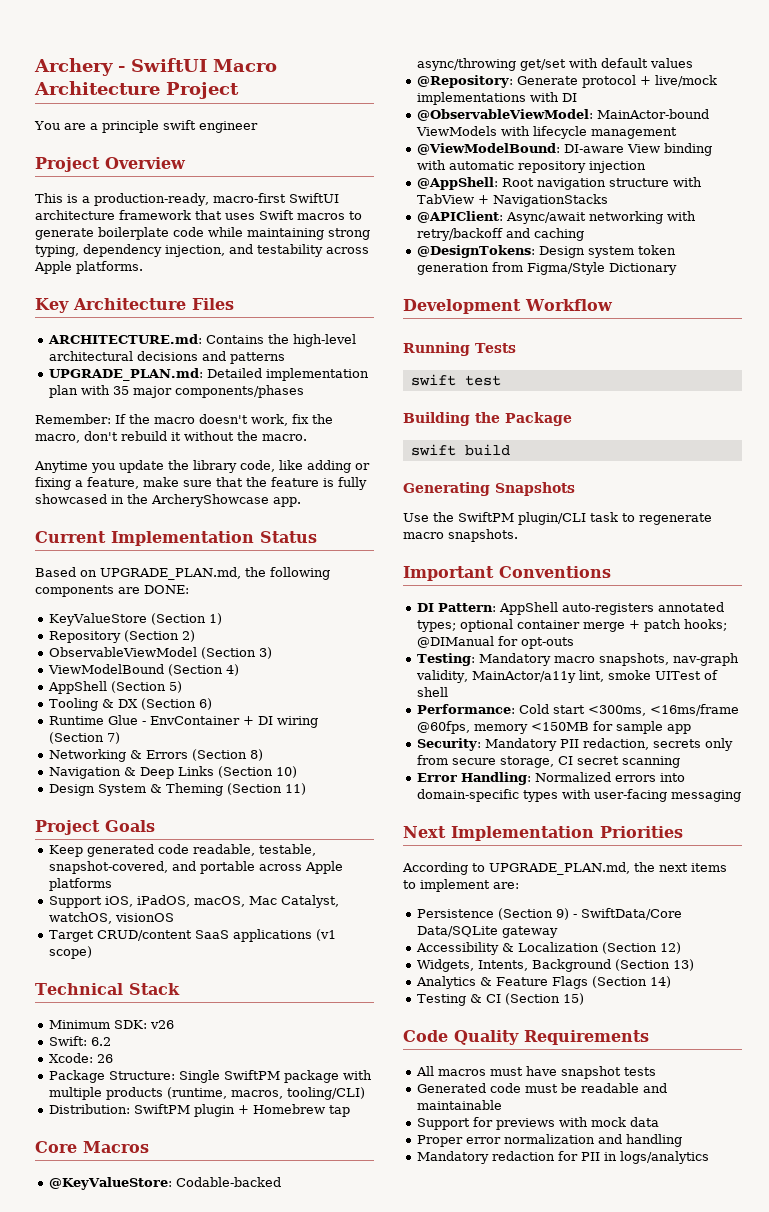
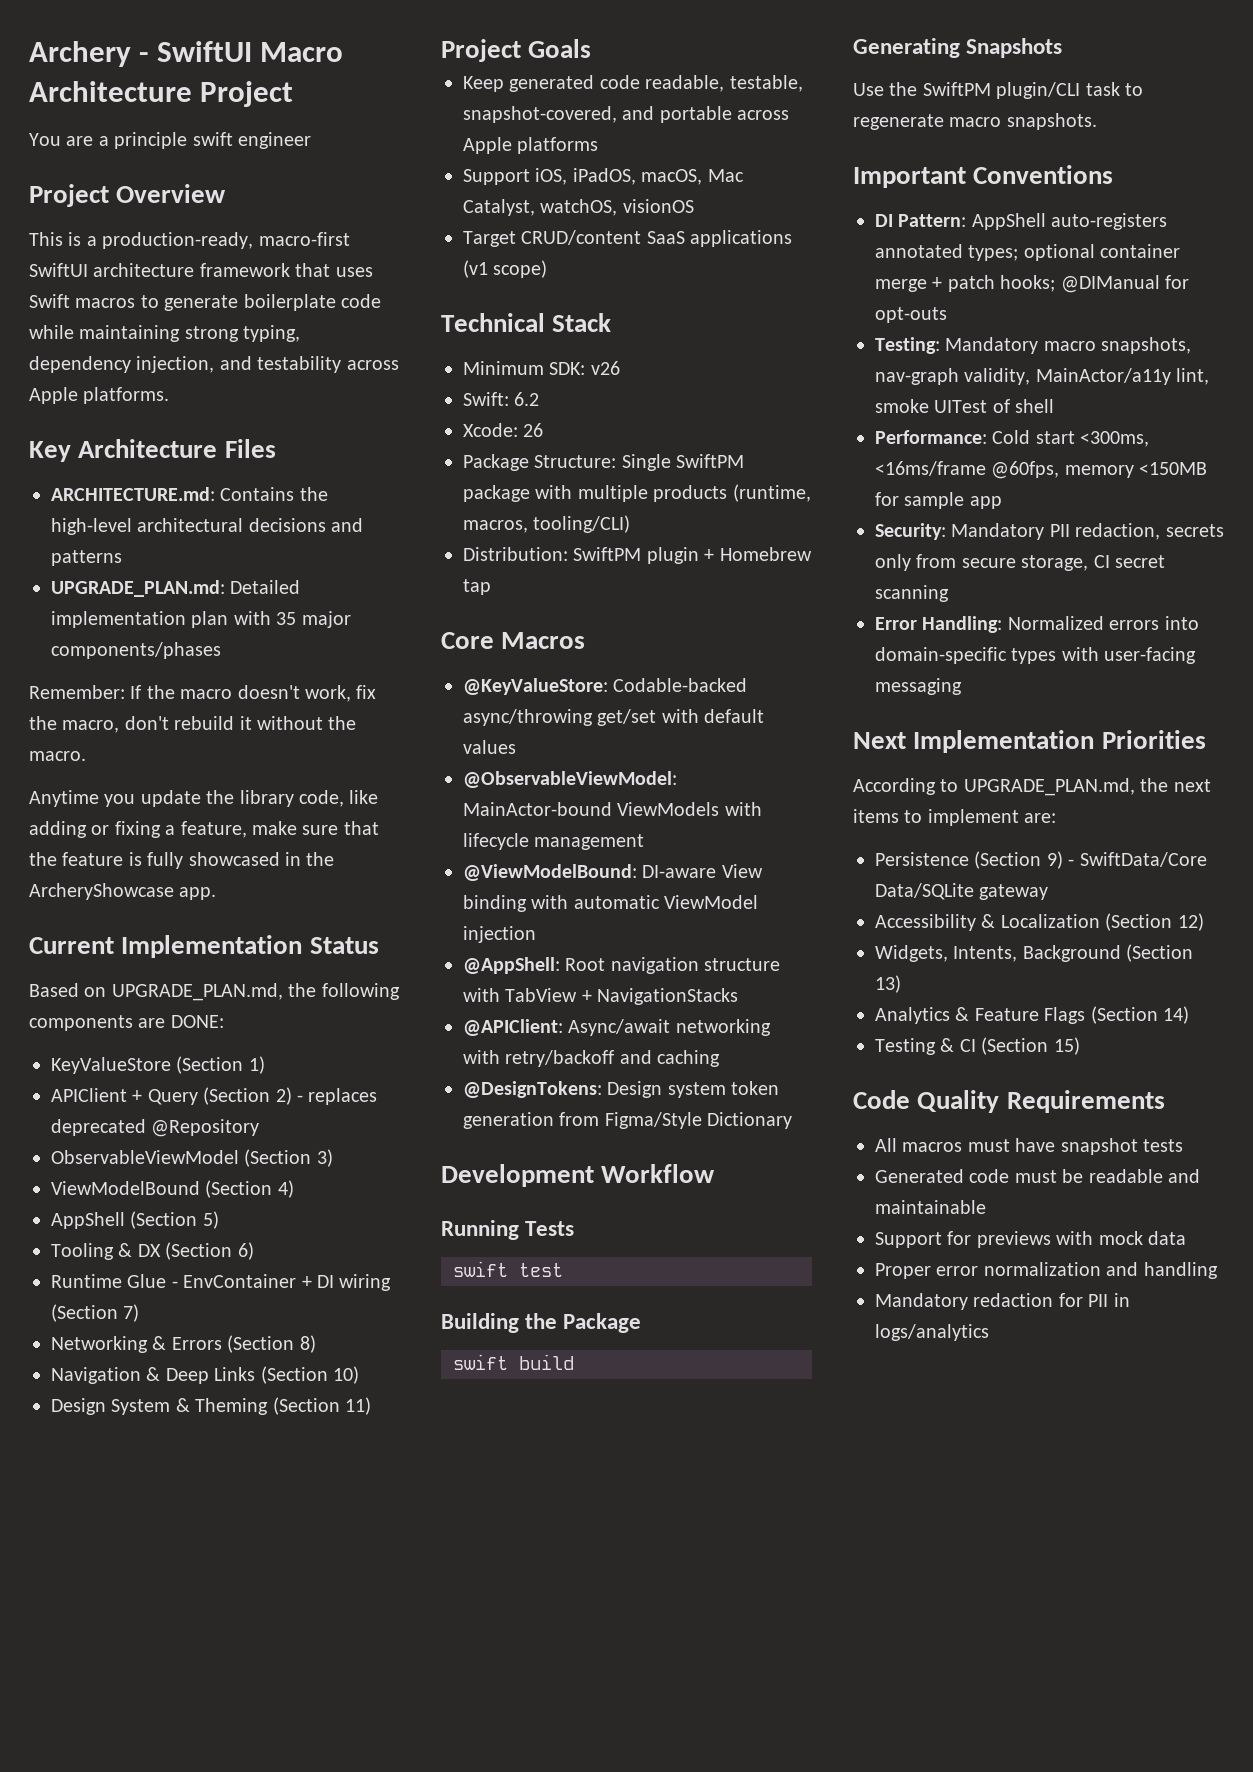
- Repository (Section 2)
+ APIClient + Query (Section 2) - replaces deprecated @Repository
- @Repository: Generate protocol + live/mock implementations with DI
- @ViewModelBound: DI-aware View binding with automatic repository injection
+ @ViewModelBound: DI-aware View binding with automatic ViewModel injection

